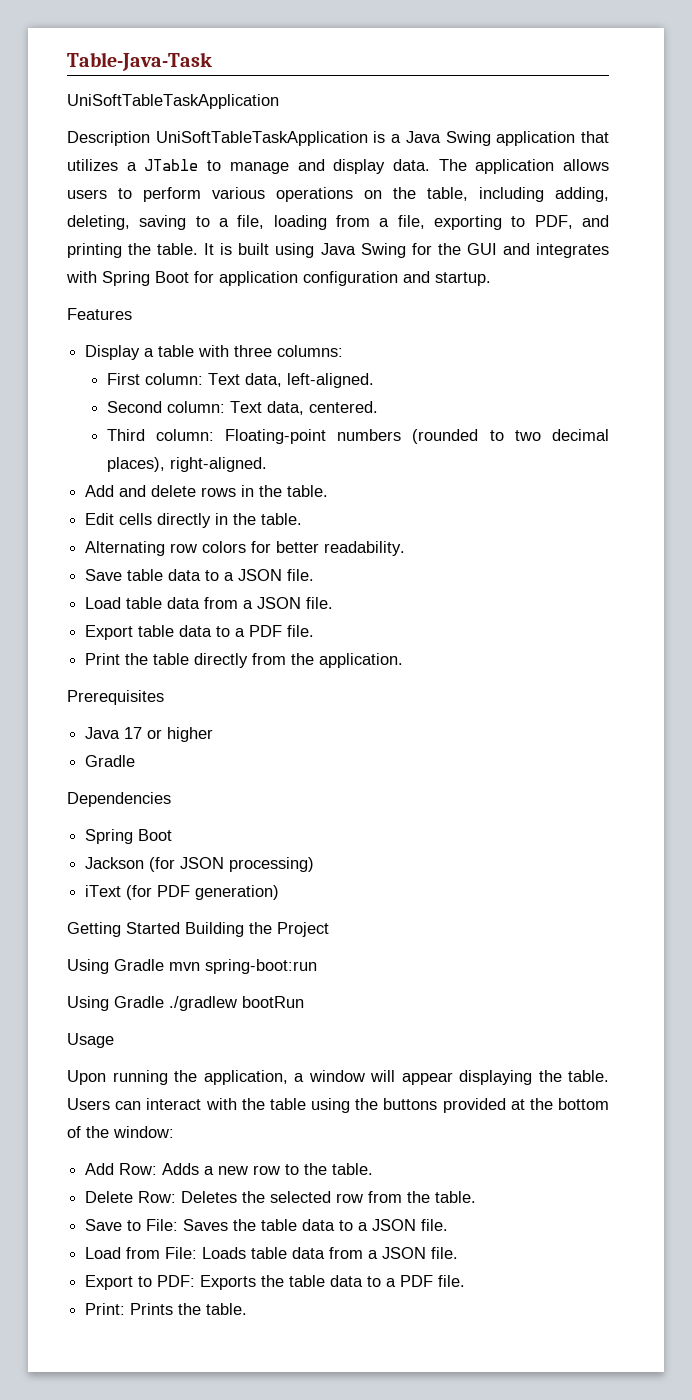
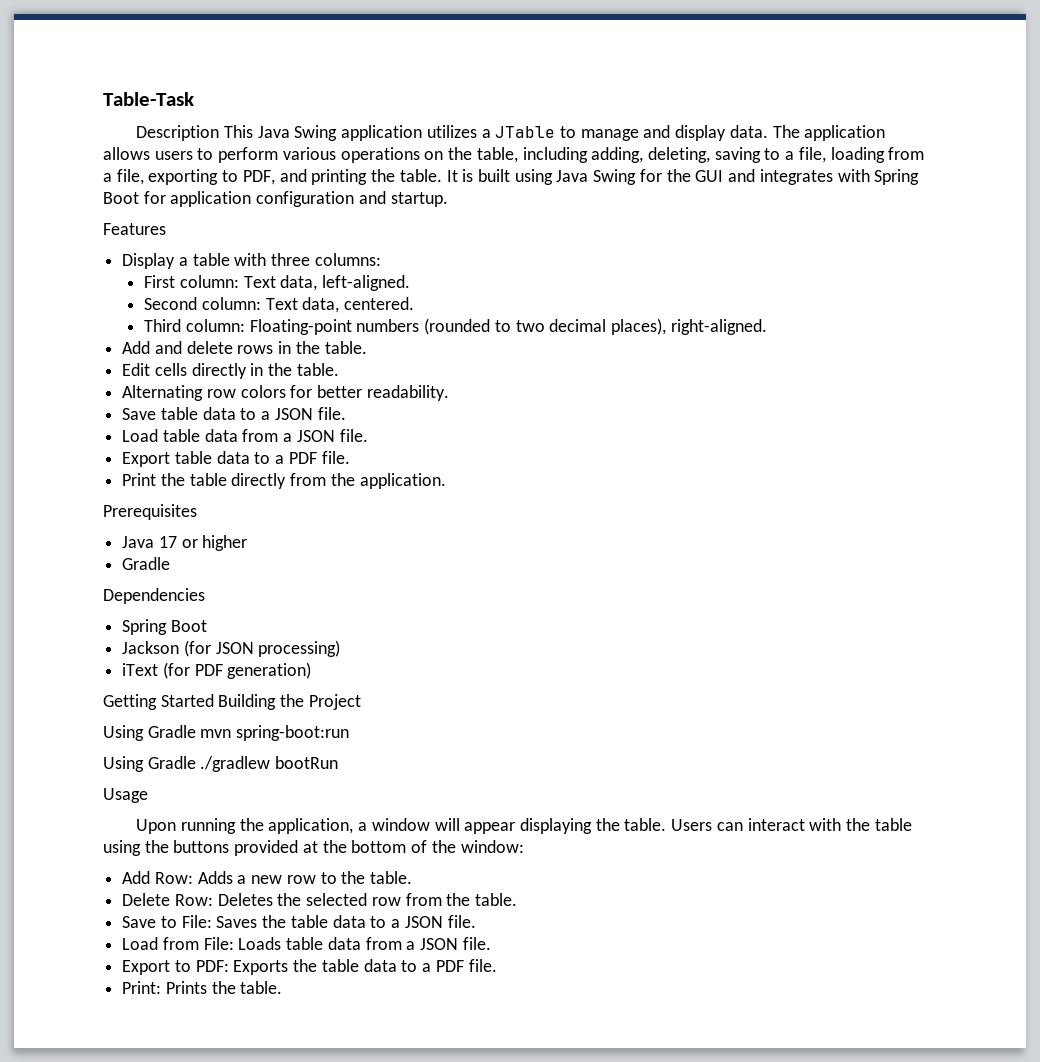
- Table-Java-Task
- UniSoftTableTaskApplication
+ Table-Task
- Description UniSoftTableTaskApplication is a Java Swing application that utilizes a JTable to manage and display data.
+ Description This Java Swing application utilizes a JTable to manage and display data.

